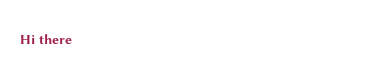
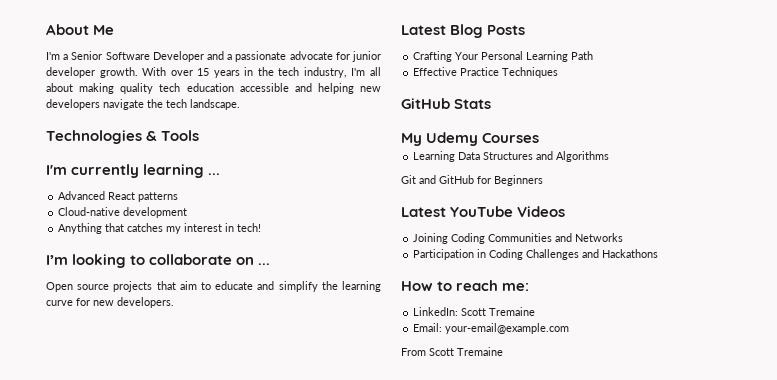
- Hi there
+ About Me
+ I'm a Senior Software Developer and a passionate advocate for junior developer growth. With over 15 years in the tech industry, I'm all about making quality tech education accessible and helping new developers navigate the tech landscape.
+ Technologies & Tools
+ I'm currently learning ...
+ Advanced React patterns
+ Cloud-native development
+ Anything that catches my interest in tech!
+ I’m looking to collaborate on ...
+ Open source projects that aim to educate and simplify the learning curve for new developers.
+ Latest Blog Posts
+ Crafting Your Personal Learning Path
+ Effective Practice Techniques
+ GitHub Stats
+ My Udemy Courses
+ Learning Data Structures and Algorithms
+ Git and GitHub for Beginners
+ Latest YouTube Videos
+ Joining Coding Communities and Networks
+ Participation in Coding Challenges and Hackathons
+ How to reach me:
+ LinkedIn: Scott Tremaine
+ Email: your-email@example.com
+ From Scott Tremaine

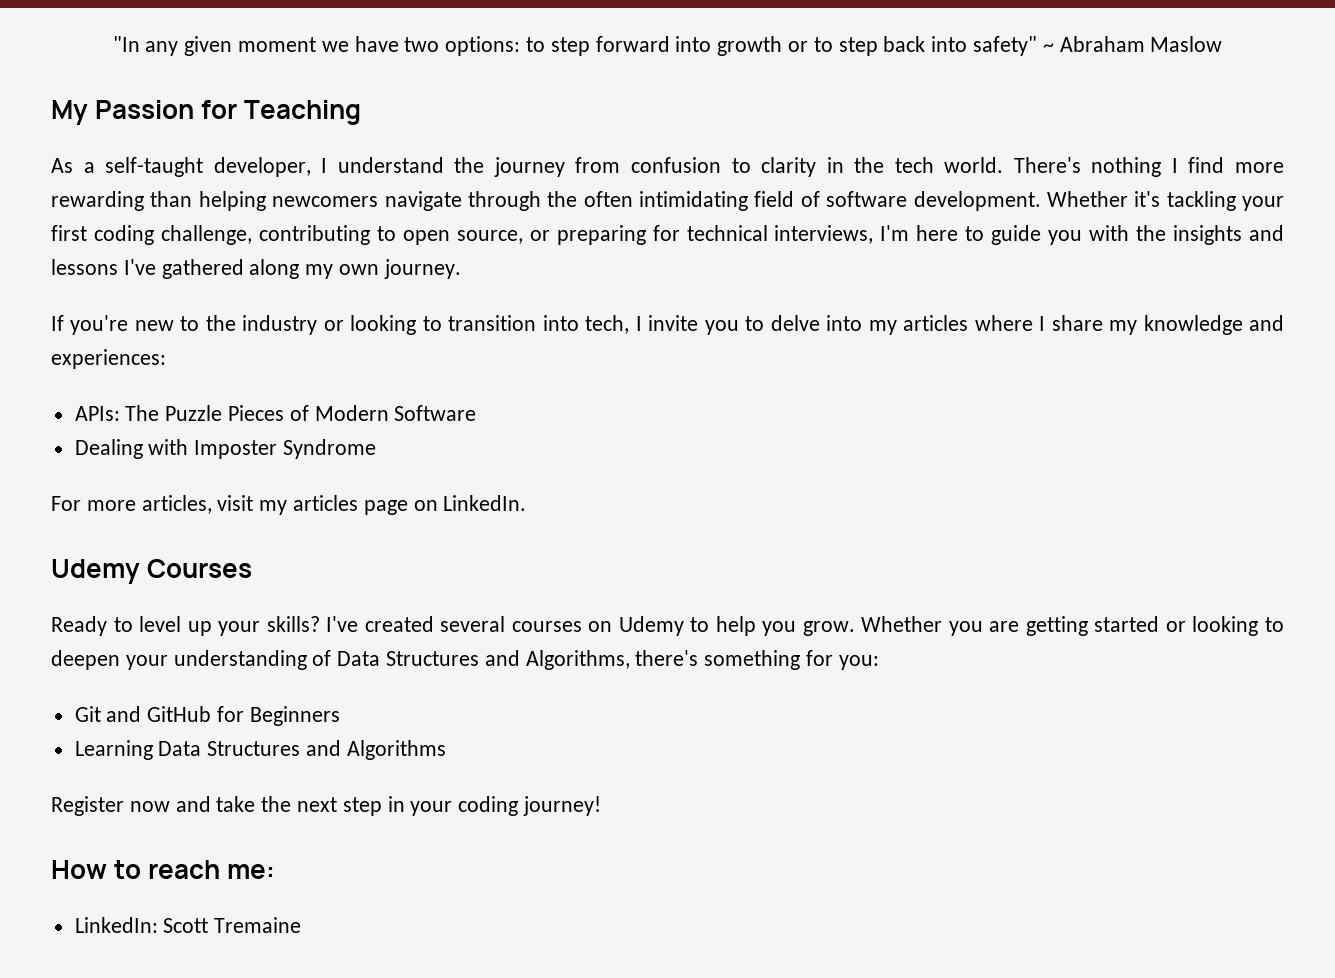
- About Me
- I'm a Senior Software Developer and a passionate advocate for junior developer growth. With over 15 years in the tech industry, I'm all about making quality tech education accessible and helping new developers navigate the tech landscape.
- Technologies & Tools
- I'm currently learning ...
- Advanced React patterns
- Cloud-native development
- Anything that catches my interest in tech!
- I’m looking to collaborate on ...
- Open source projects that aim to educate and simplify the learning curve for new developers.
- Latest Blog Posts
- Crafting Your Personal Learning Path
- Effective Practice Techniques
- GitHub Stats
- My Udemy Courses
+ "In any given moment we have two options: to step forward into growth or to step back into safety" ~ Abraham Maslow
+ My Passion for Teaching
+ As a self-taught developer, I understand the journey from confusion to clarity in the tech world. There's nothing I find more rewarding than helping newcomers navigate through the often intimidating field of software development. Whether it's tackling your first coding challenge, contributing to open source, or preparing for technical interviews, I'm here to guide you with the insights and lessons I've gathered along my own journey.
+ If you're new to the industry or looking to transition into tech, I invite you to delve into my articles where I share my knowledge and experiences:
+ APIs: The Puzzle Pieces of Modern Software
+ Dealing with Imposter Syndrome
+ For more articles, visit my articles page on LinkedIn.
+ Udemy Courses
+ Ready to level up your skills? I've created several courses on Udemy to help you grow. Whether you are getting started or looking to deepen your understanding of Data Structures and Algorithms, there's something for you:
+ Git and GitHub for Beginners
- Git and GitHub for Beginners
- Latest YouTube Videos
- Joining Coding Communities and Networks
- Participation in Coding Challenges and Hackathons
+ Register now and take the next step in your coding journey!
- Email: your-email@example.com
- From Scott Tremaine

